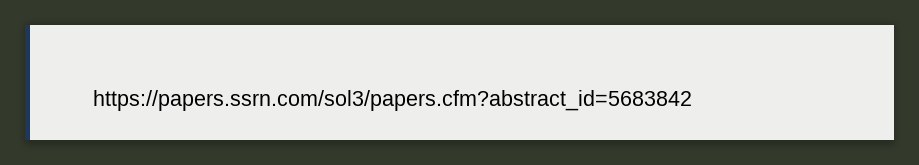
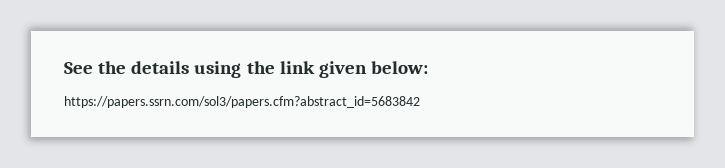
+ See the details using the link given below:

